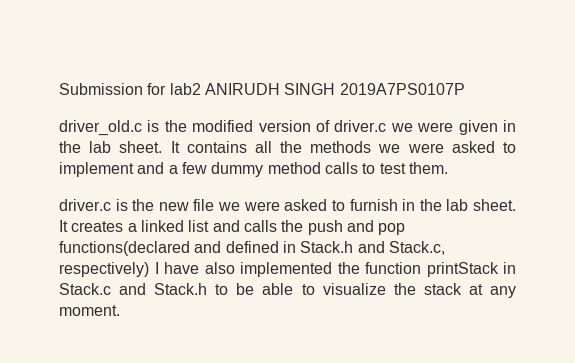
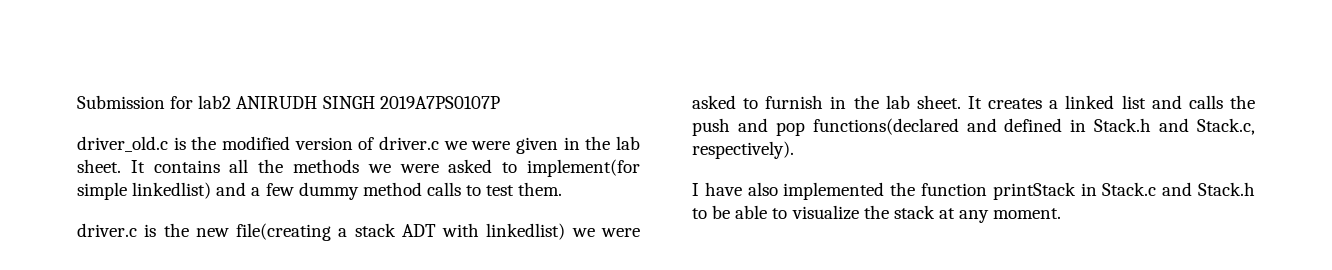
- It contains all the methods we were asked to implement and a few dummy method calls to test them.
+ It contains all the methods we were asked to implement(for simple linkedlist) and a few dummy method calls to test them.
- driver.c is the new file we were asked to furnish in the lab sheet.
+ driver.c is the new file(creating a stack ADT with linkedlist) we were asked to furnish in the lab sheet.
- It creates a linked list and calls the push and pop functions(declared and defined in Stack.h and Stack.c, respectively) I have also implemented the function printStack in Stack.c and Stack.h to be able to visualize the stack at any moment.
+ It creates a linked list and calls the push and pop functions(declared and defined in Stack.h and Stack.c, respectively).
+ I have also implemented the function printStack in Stack.c and Stack.h to be able to visualize the stack at any moment.

